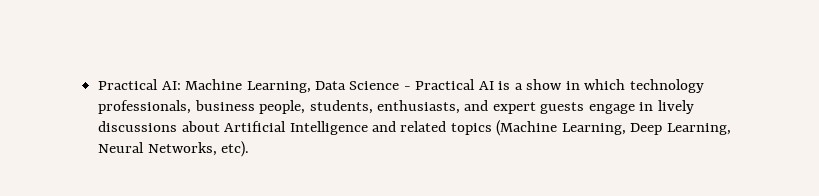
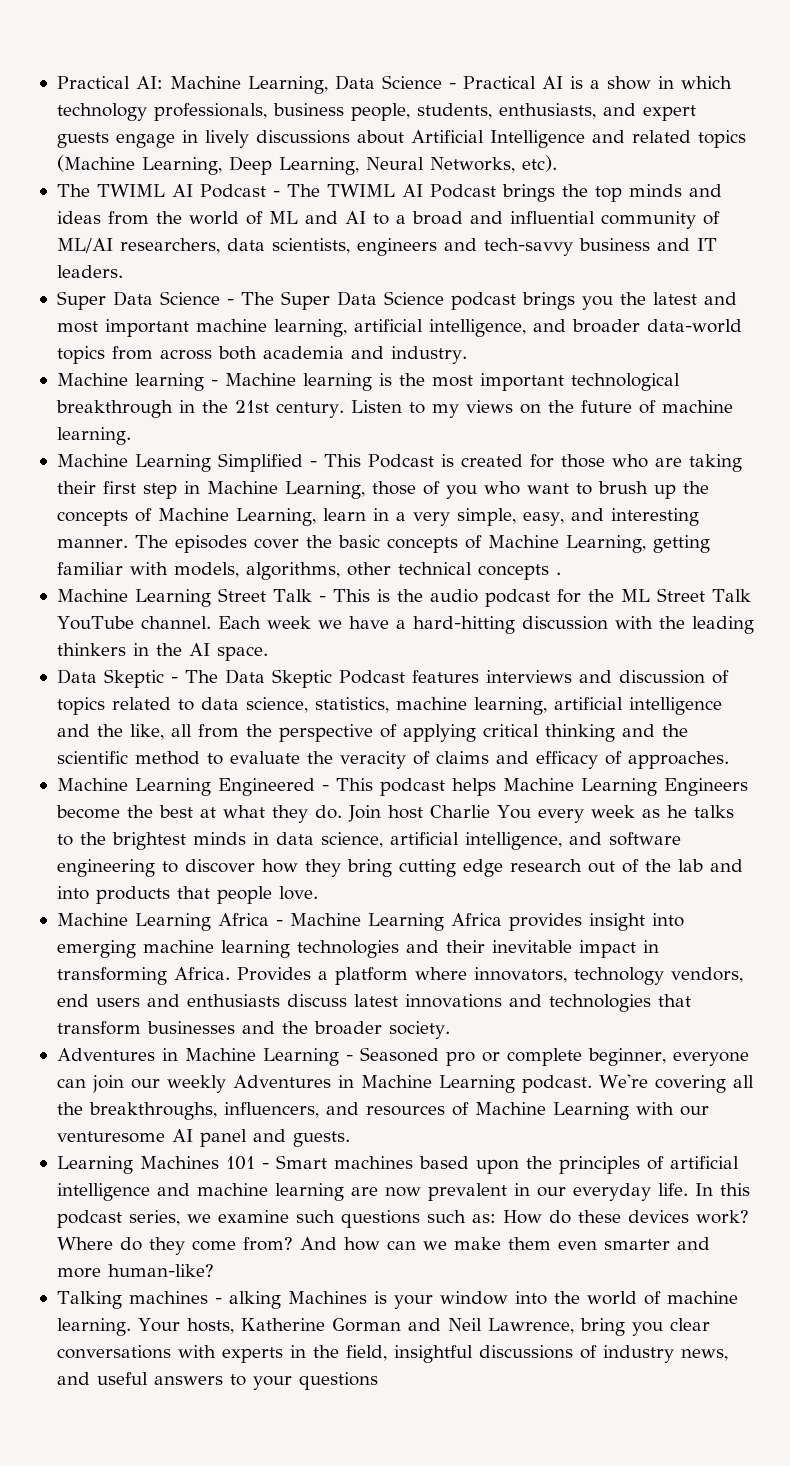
+ The TWIML AI Podcast - The TWIML AI Podcast brings the top minds and ideas from the world of ML and AI to a broad and influential community of ML/AI researchers, data scientists, engineers and tech-savvy business and IT leaders.
+ Super Data Science - The Super Data Science podcast brings you the latest and most important machine learning, artificial intelligence, and broader data-world topics from across both academia and industry.
+ Machine learning - Machine learning is the most important technological breakthrough in the 21st century. Listen to my views on the future of machine learning.
+ Machine Learning Simplified - This Podcast is created for those who are taking their first step in Machine Learning, those of you who want to brush up the concepts of Machine Learning, learn in a very simple, easy, and interesting manner. The episodes cover the basic concepts of Machine Learning, getting familiar with models, algorithms, other technical concepts .
+ Machine Learning Street Talk - This is the audio podcast for the ML Street Talk YouTube channel. Each week we have a hard-hitting discussion with the leading thinkers in the AI space.
+ Data Skeptic - The Data Skeptic Podcast features interviews and discussion of topics related to data science, statistics, machine learning, artificial intelligence and the like, all from the perspective of applying critical thinking and the scientific method to evaluate the veracity of claims and efficacy of approaches.
+ Machine Learning Engineered - This podcast helps Machine Learning Engineers become the best at what they do. Join host Charlie You every week as he talks to the brightest minds in data science, artificial intelligence, and software engineering to discover how they bring cutting edge research out of the lab and into products that people love.
+ Machine Learning Africa - Machine Learning Africa provides insight into emerging machine learning technologies and their inevitable impact in transforming Africa. Provides a platform where innovators, technology vendors, end users and enthusiasts discuss latest innovations and technologies that transform businesses and the broader society.
+ Adventures in Machine Learning - Seasoned pro or complete beginner, everyone can join our weekly Adventures in Machine Learning podcast. We're covering all the breakthroughs, influencers, and resources of Machine Learning with our venturesome AI panel and guests.
+ Learning Machines 101 - Smart machines based upon the principles of artificial intelligence and machine learning are now prevalent in our everyday life. In this podcast series, we examine such questions such as: How do these devices work? Where do they come from? And how can we make them even smarter and more human-like?
+ Talking machines - alking Machines is your window into the world of machine learning. Your hosts, Katherine Gorman and Neil Lawrence, bring you clear conversations with experts in the field, insightful discussions of industry news, and useful answers to your questions

